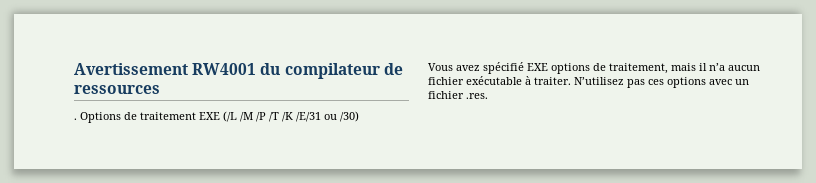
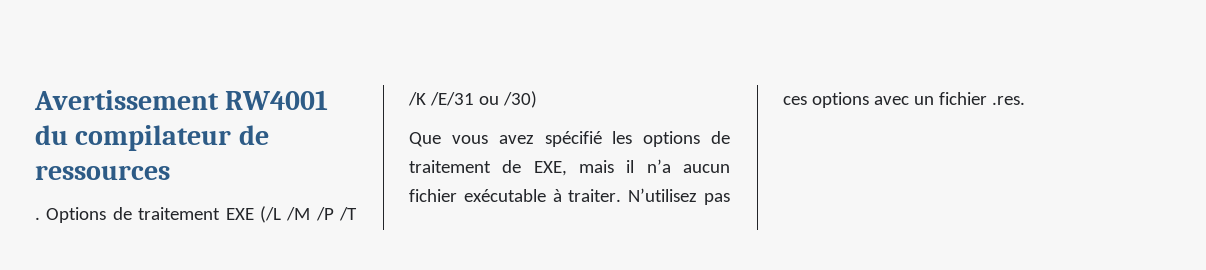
- Vous avez spécifié EXE options de traitement, mais il n’a aucun fichier exécutable à traiter.
+ Que vous avez spécifié les options de traitement de EXE, mais il n’a aucun fichier exécutable à traiter.

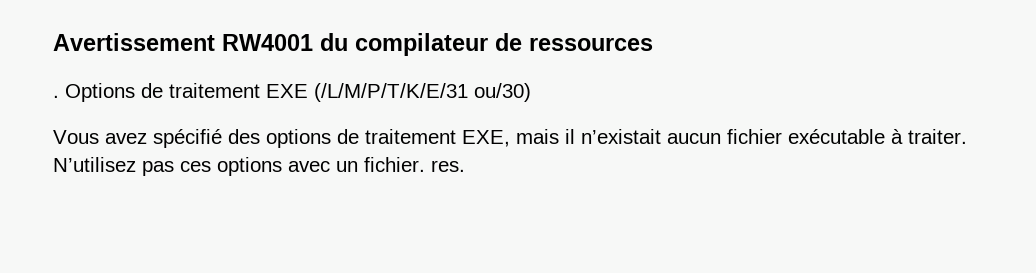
- Options de traitement EXE (/L /M /P /T /K /E/31 ou /30)
- Que vous avez spécifié les options de traitement de EXE, mais il n’a aucun fichier exécutable à traiter.
+ Options de traitement EXE (/L/M/P/T/K/E/31 ou/30)
+ Vous avez spécifié des options de traitement EXE, mais il n’existait aucun fichier exécutable à traiter.
- N’utilisez pas ces options avec un fichier .res.
+ N’utilisez pas ces options avec un fichier. res.

